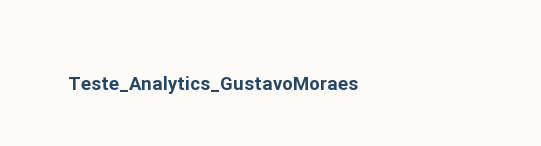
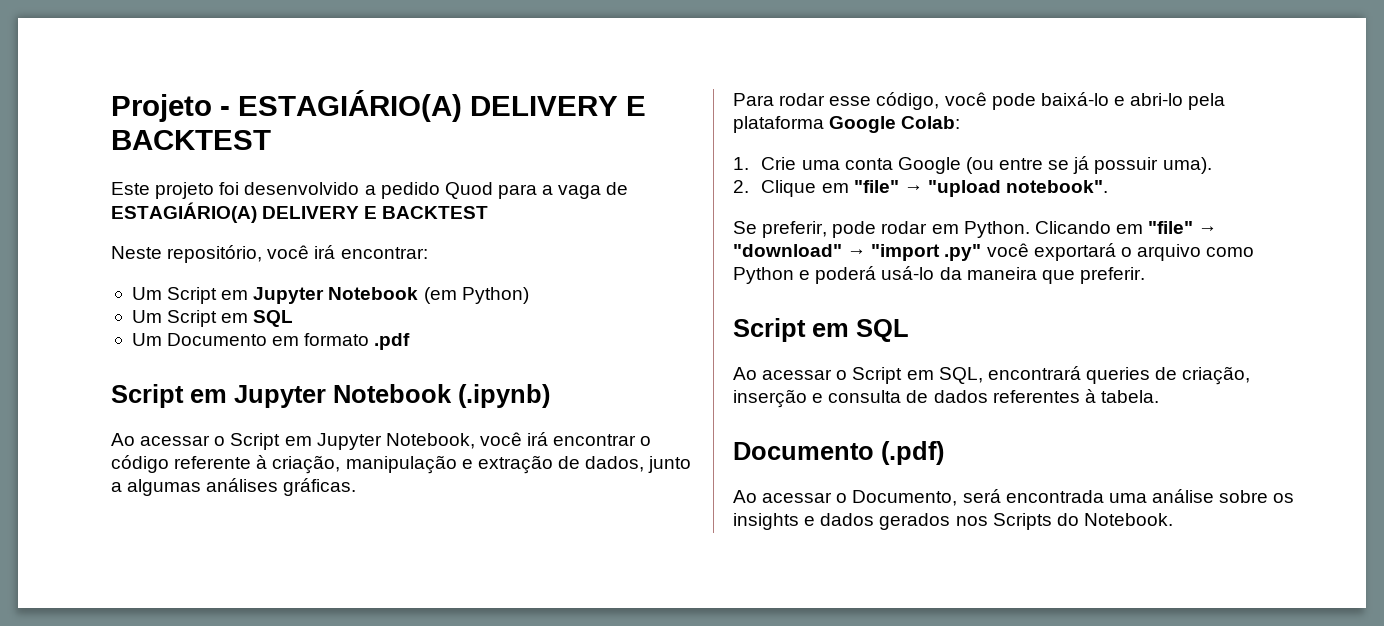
- Teste_Analytics_GustavoMoraes
+ Projeto - ESTAGIÁRIO(A) DELIVERY E BACKTEST
+ Este projeto foi desenvolvido a pedido Quod para a vaga de ESTAGIÁRIO(A) DELIVERY E BACKTEST
+ Neste repositório, você irá encontrar:
+ Um Script em Jupyter Notebook (em Python)
+ Um Script em SQL
+ Um Documento em formato .pdf
+ Script em Jupyter Notebook (.ipynb)
+ Ao acessar o Script em Jupyter Notebook, você irá encontrar o código referente à criação, manipulação e extração de dados, junto a algumas análises gráficas.
+ Para rodar esse código, você pode baixá-lo e abri-lo pela plataforma Google Colab:
+ 1. Crie uma conta Google (ou entre se já possuir uma).
+ 2. Clique em "file" → "upload notebook".
+ Se preferir, pode rodar em Python. Clicando em "file" → "download" → "import .py" você exportará o arquivo como Python e poderá usá-lo da maneira que preferir.
+ Script em SQL
+ Ao acessar o Script em SQL, encontrará queries de criação, inserção e consulta de dados referentes à tabela.
+ Documento (.pdf)
+ Ao acessar o Documento, será encontrada uma análise sobre os insights e dados gerados nos Scripts do Notebook.

